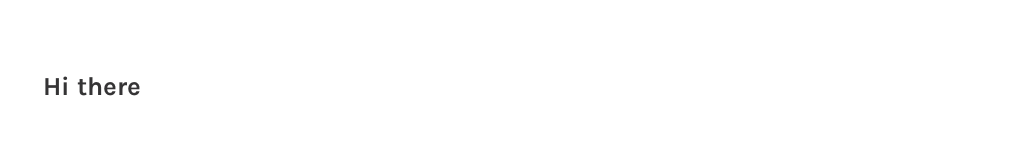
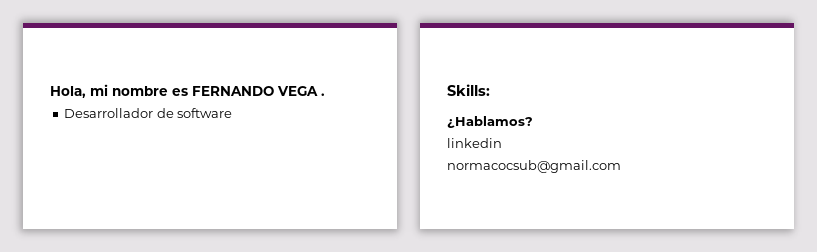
- Hi there
+ Hola, mi nombre es FERNANDO VEGA .
+ Desarrollador de software
+ Skills:
+ ¿Hablamos?
+ linkedin
+ normacocsub@gmail.com

